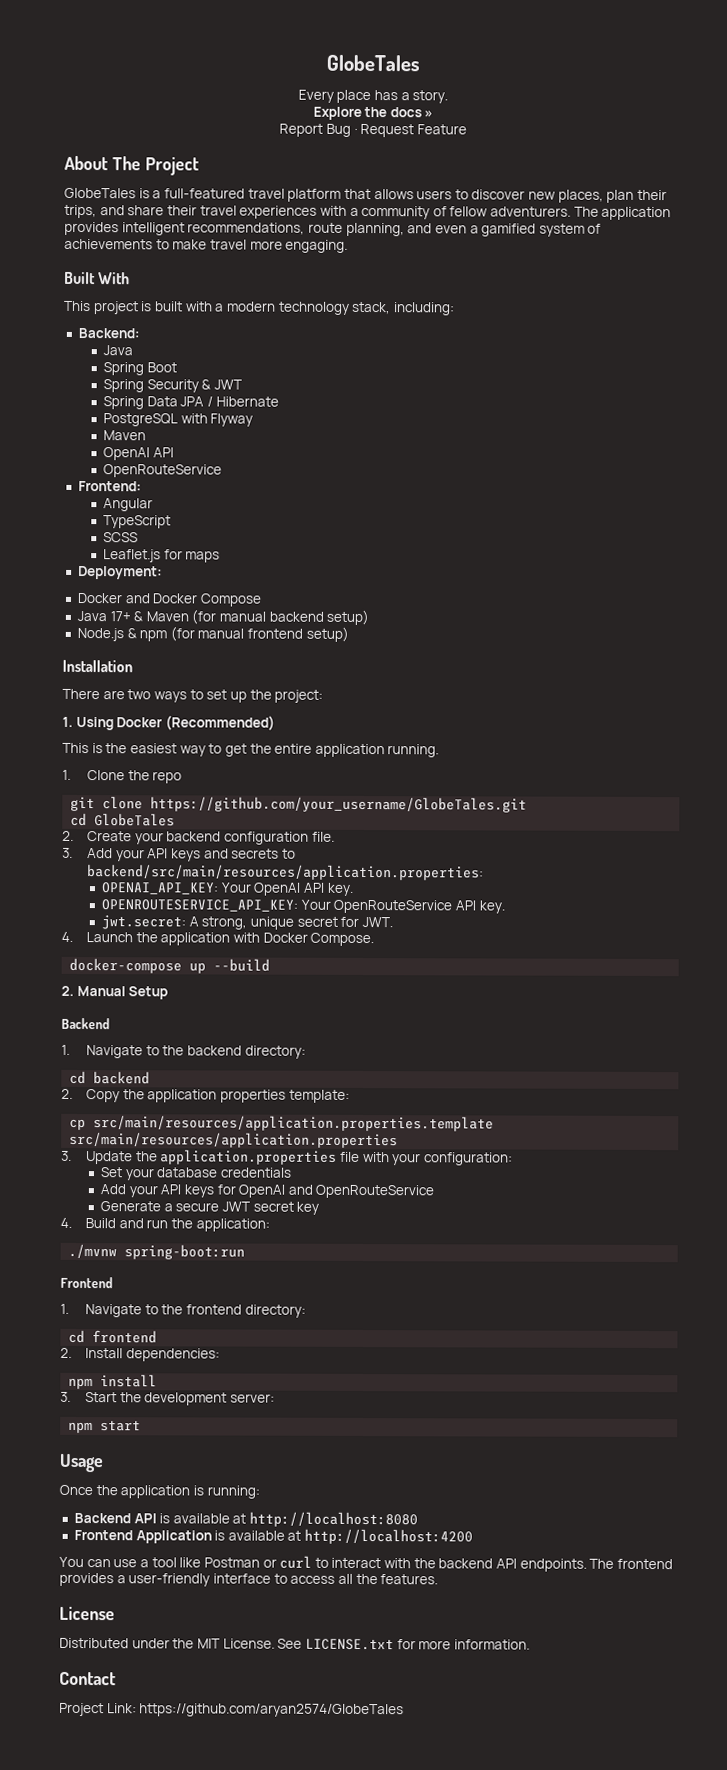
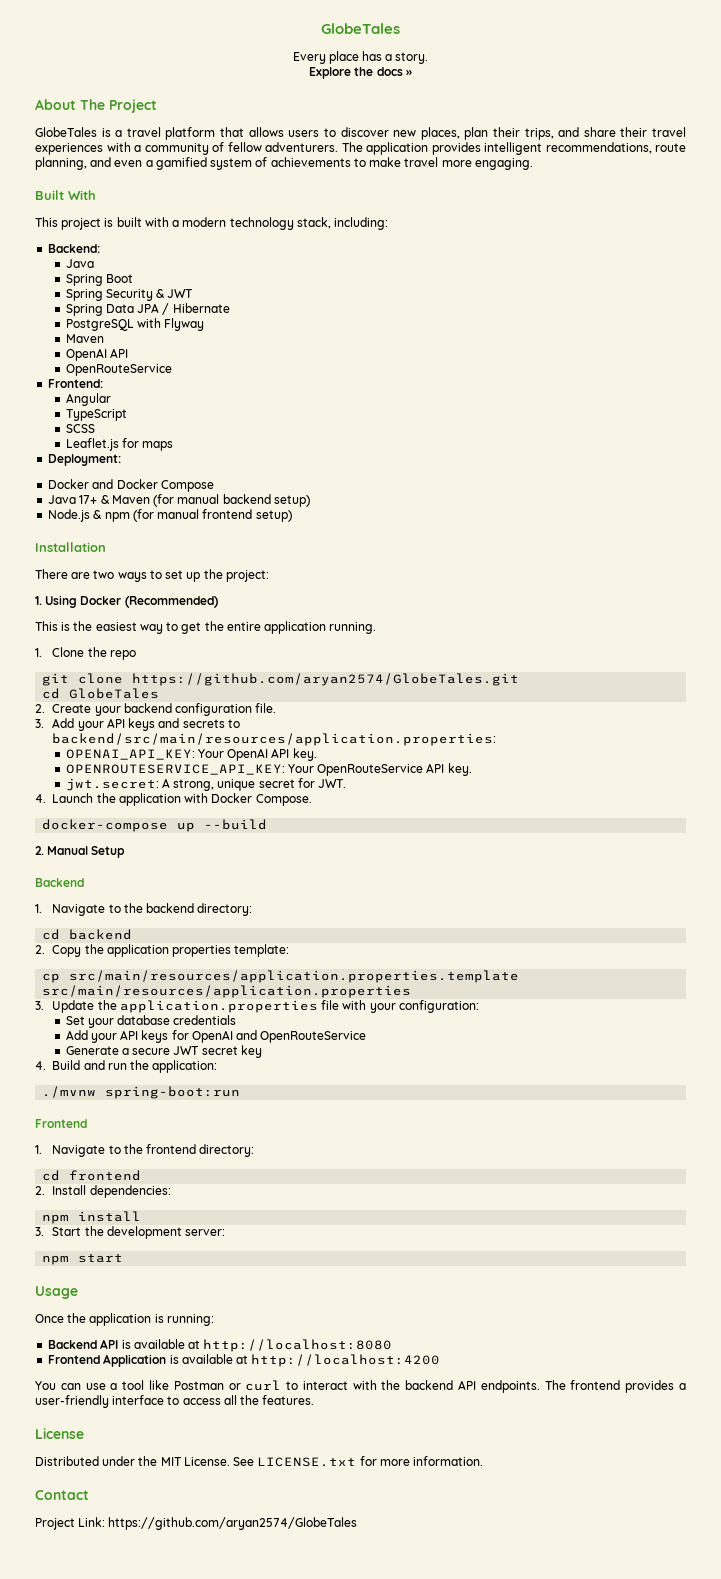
- Report Bug · Request Feature
- GlobeTales is a full-featured travel platform that allows users to discover new places, plan their trips, and share their travel experiences with a community of fellow adventurers.
+ GlobeTales is a travel platform that allows users to discover new places, plan their trips, and share their travel experiences with a community of fellow adventurers.
- git clone https://github.com/your_username/GlobeTales.git
+ git clone https://github.com/aryan2574/GlobeTales.git

